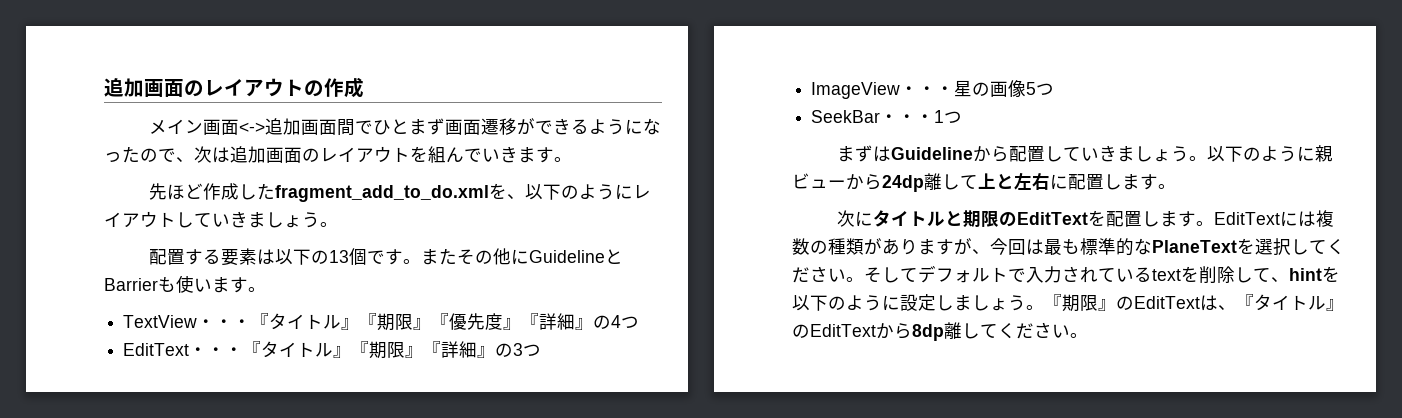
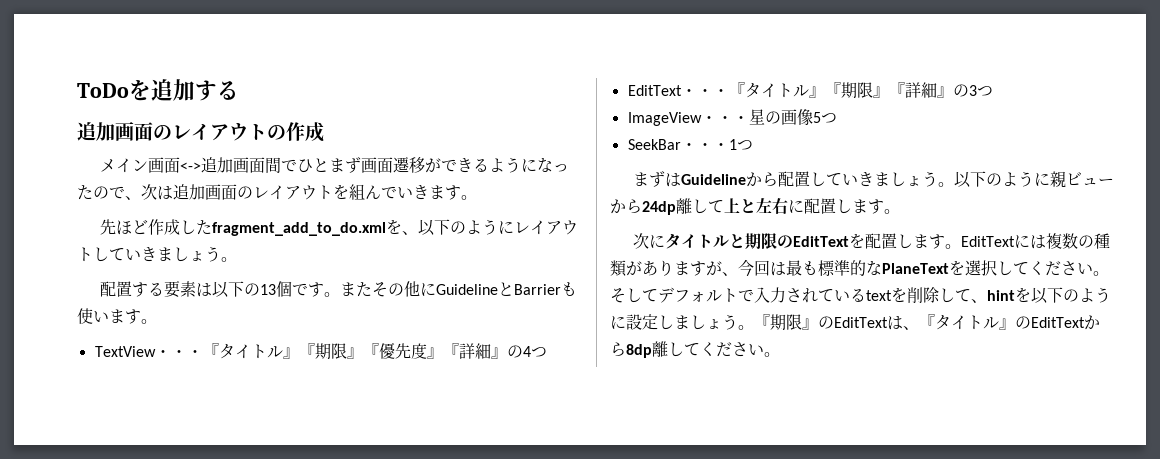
+ ToDoを追加する

